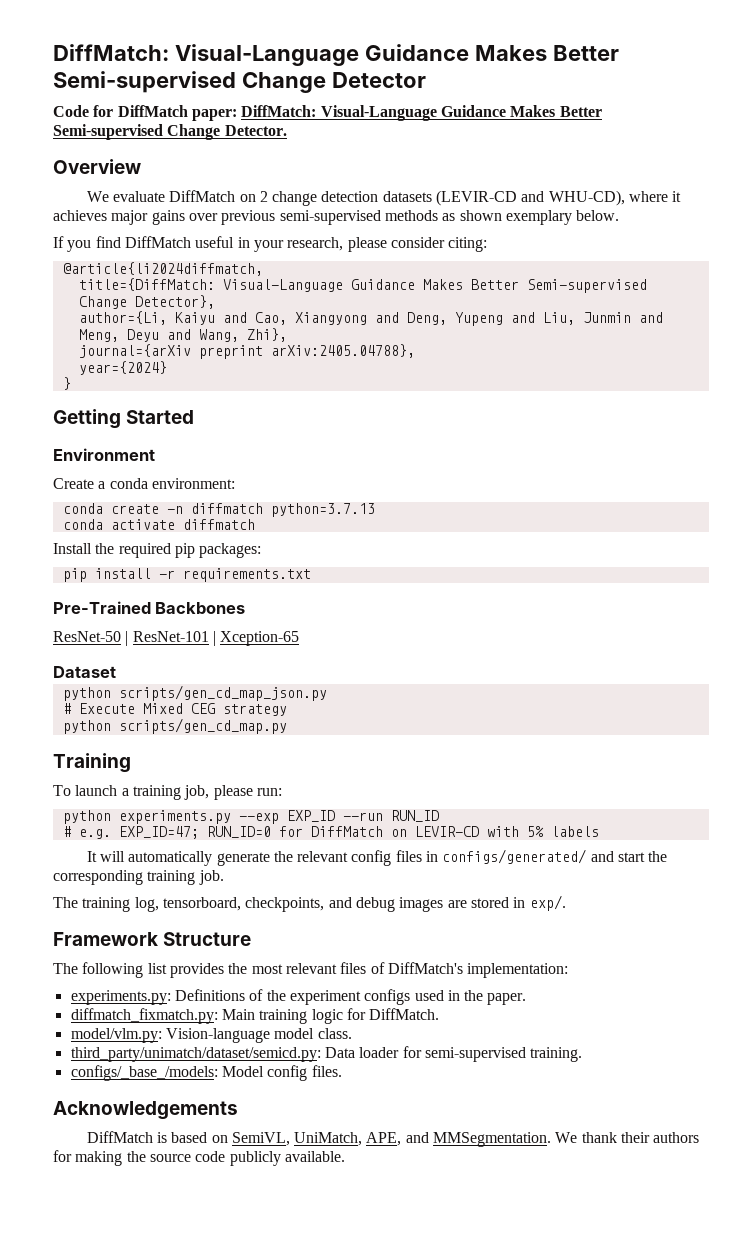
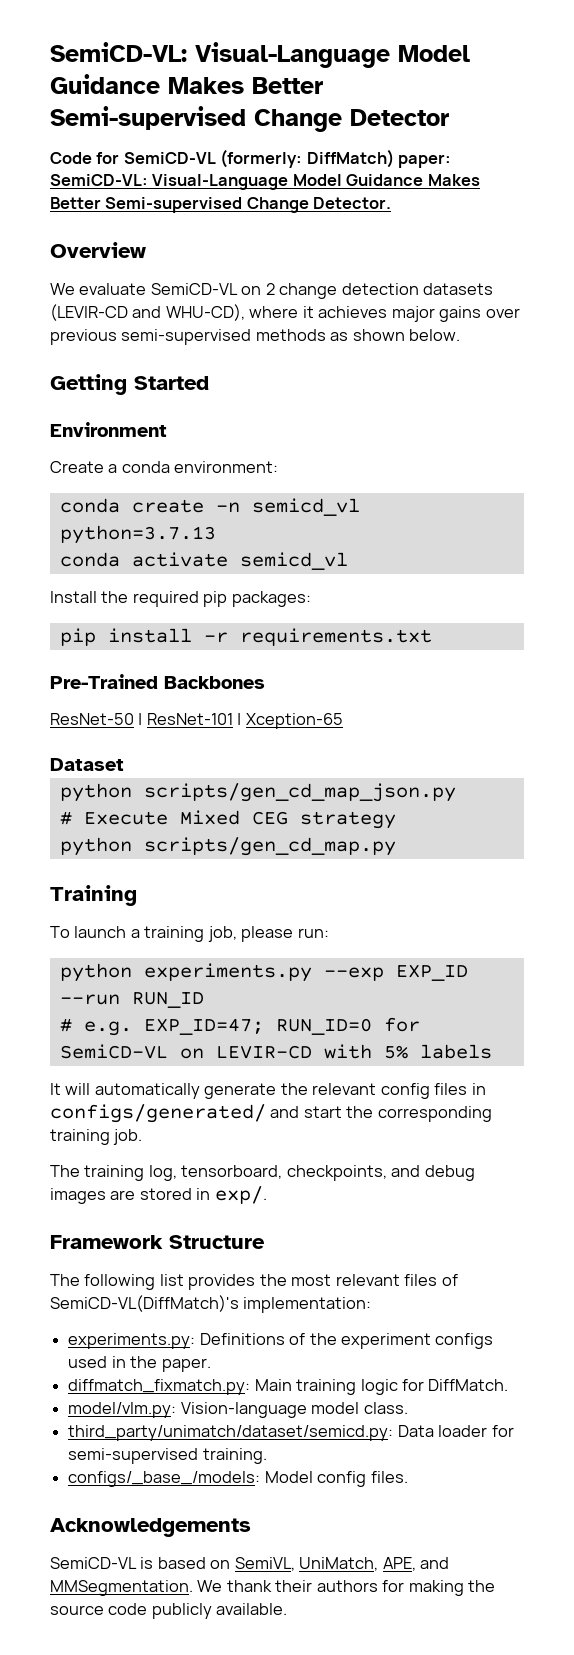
- DiffMatch: Visual-Language Guidance Makes Better Semi-supervised Change Detector
+ SemiCD-VL: Visual-Language Model Guidance Makes Better Semi-supervised Change Detector
- Code for DiffMatch paper: DiffMatch: Visual-Language Guidance Makes Better Semi-supervised Change Detector.
+ Code for SemiCD-VL (formerly: DiffMatch) paper: SemiCD-VL: Visual-Language Model Guidance Makes Better Semi-supervised Change Detector.
- We evaluate DiffMatch on 2 change detection datasets (LEVIR-CD and WHU-CD), where it achieves major gains over previous semi-supervised methods as shown exemplary below.
+ We evaluate SemiCD-VL on 2 change detection datasets (LEVIR-CD and WHU-CD), where it achieves major gains over previous semi-supervised methods as shown below.
- If you find DiffMatch useful in your research, please consider citing:
- @article{li2024diffmatch,
- title={DiffMatch: Visual-Language Guidance Makes Better Semi-supervised Change Detector},
- author={Li, Kaiyu and Cao, Xiangyong and Deng, Yupeng and Liu, Junmin and Meng, Deyu and Wang, Zhi},
- journal={arXiv preprint arXiv:2405.04788},
- year={2024}
- }
- conda create -n diffmatch python=3.7.13
+ conda create -n semicd_vl python=3.7.13
- conda activate diffmatch
+ conda activate semicd_vl
- # e.g. EXP_ID=47; RUN_ID=0 for DiffMatch on LEVIR-CD with 5% labels
+ # e.g. EXP_ID=47; RUN_ID=0 for SemiCD-VL on LEVIR-CD with 5% labels
- The following list provides the most relevant files of DiffMatch's implementation:
+ The following list provides the most relevant files of SemiCD-VL(DiffMatch)'s implementation:
- DiffMatch is based on SemiVL, UniMatch, APE, and MMSegmentation.
+ SemiCD-VL is based on SemiVL, UniMatch, APE, and MMSegmentation.

